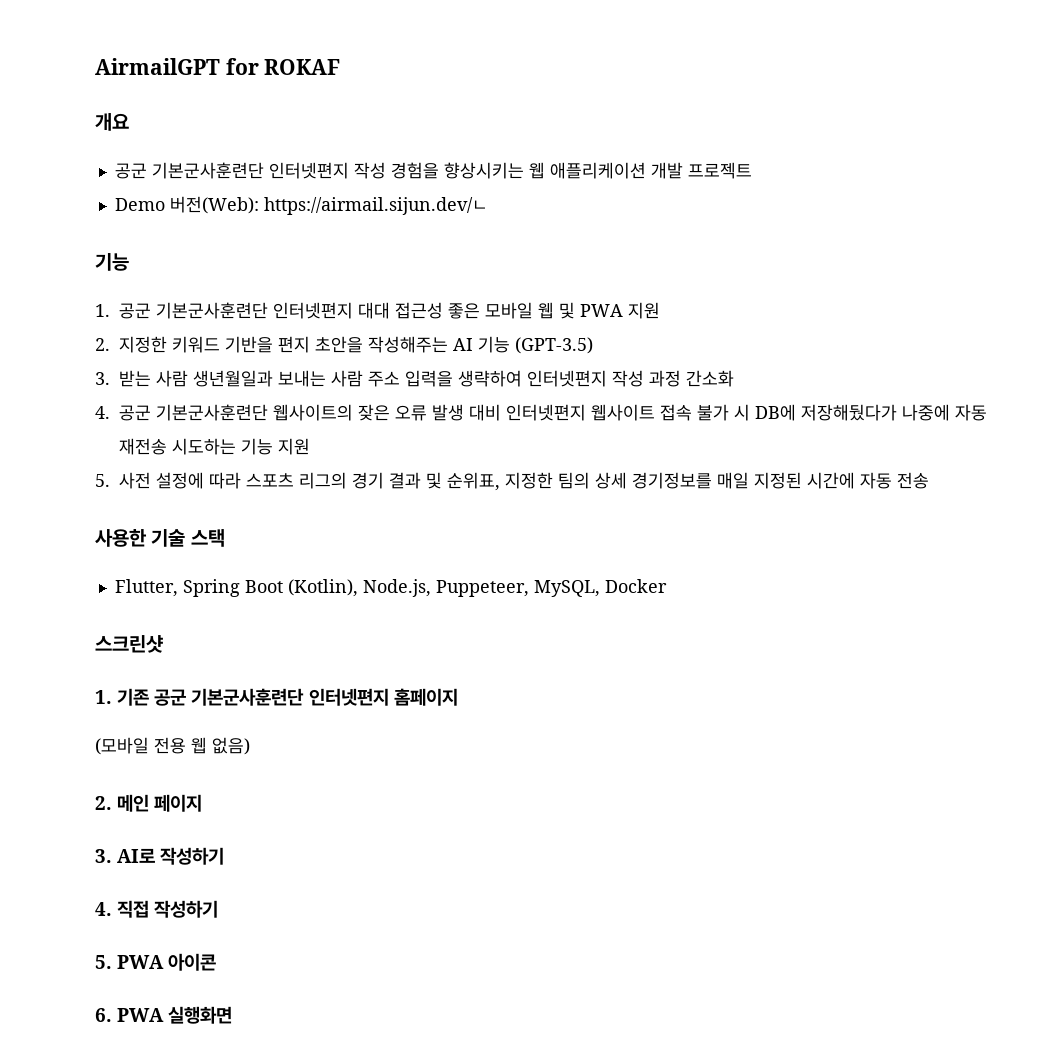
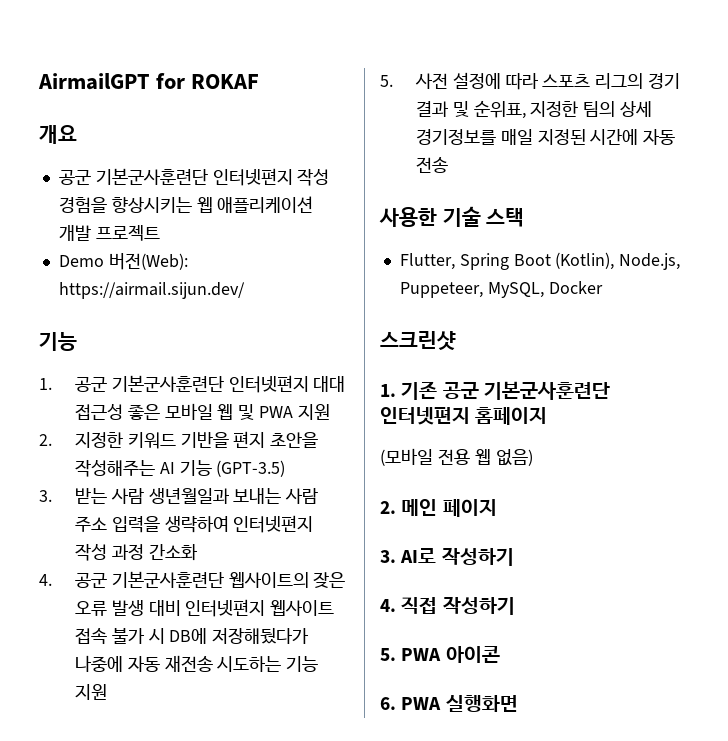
- Demo 버전(Web): https://airmail.sijun.dev/ㄴ
+ Demo 버전(Web): https://airmail.sijun.dev/

